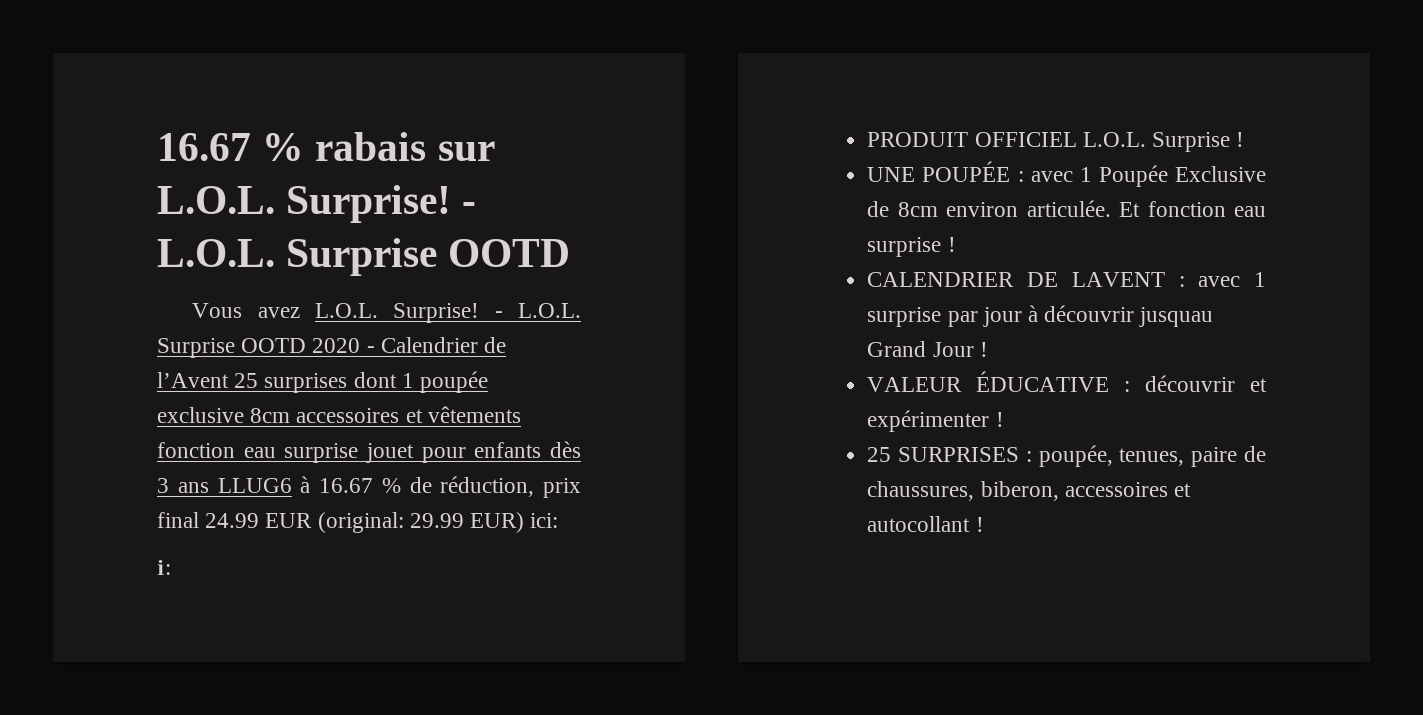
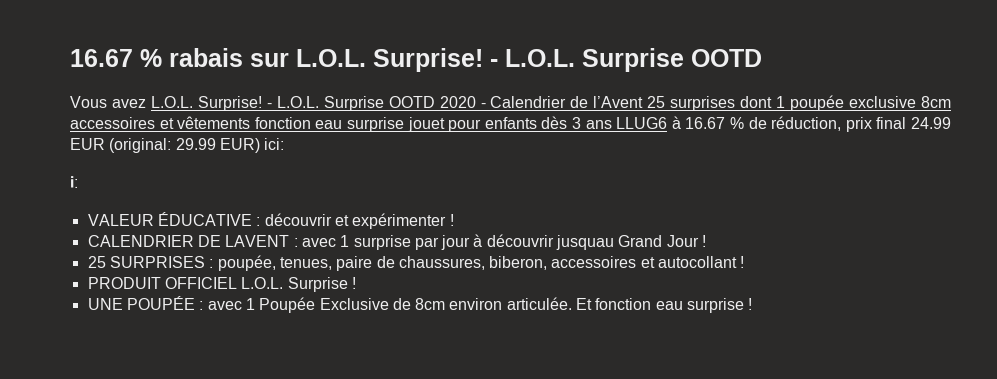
+ VALEUR ÉDUCATIVE : découvrir et expérimenter !
+ CALENDRIER DE LAVENT : avec 1 surprise par jour à découvrir jusquau Grand Jour !
+ 25 SURPRISES : poupée, tenues, paire de chaussures, biberon, accessoires et autocollant !
- CALENDRIER DE LAVENT : avec 1 surprise par jour à découvrir jusquau Grand Jour !
- VALEUR ÉDUCATIVE : découvrir et expérimenter !
- 25 SURPRISES : poupée, tenues, paire de chaussures, biberon, accessoires et autocollant !

